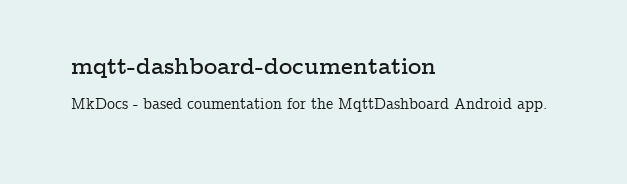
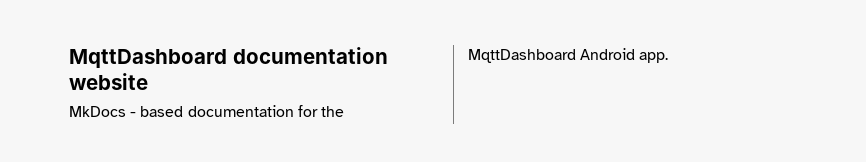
- mqtt-dashboard-documentation
+ MqttDashboard documentation website
- MkDocs - based coumentation for the MqttDashboard Android app.
+ MkDocs - based documentation for the MqttDashboard Android app.

